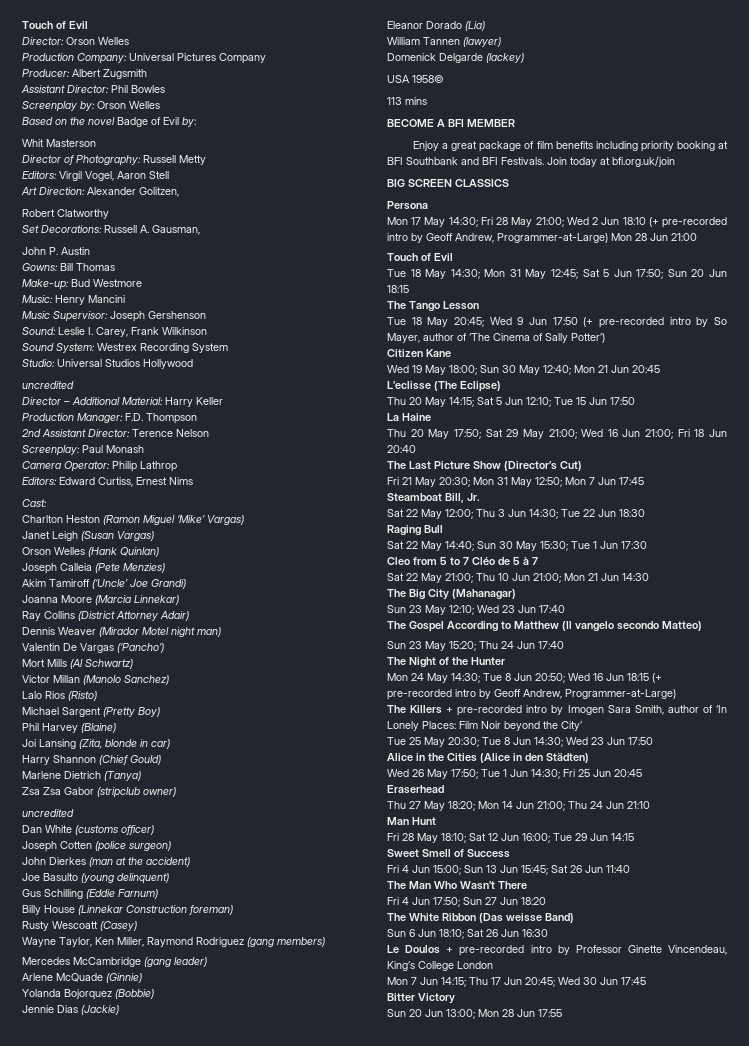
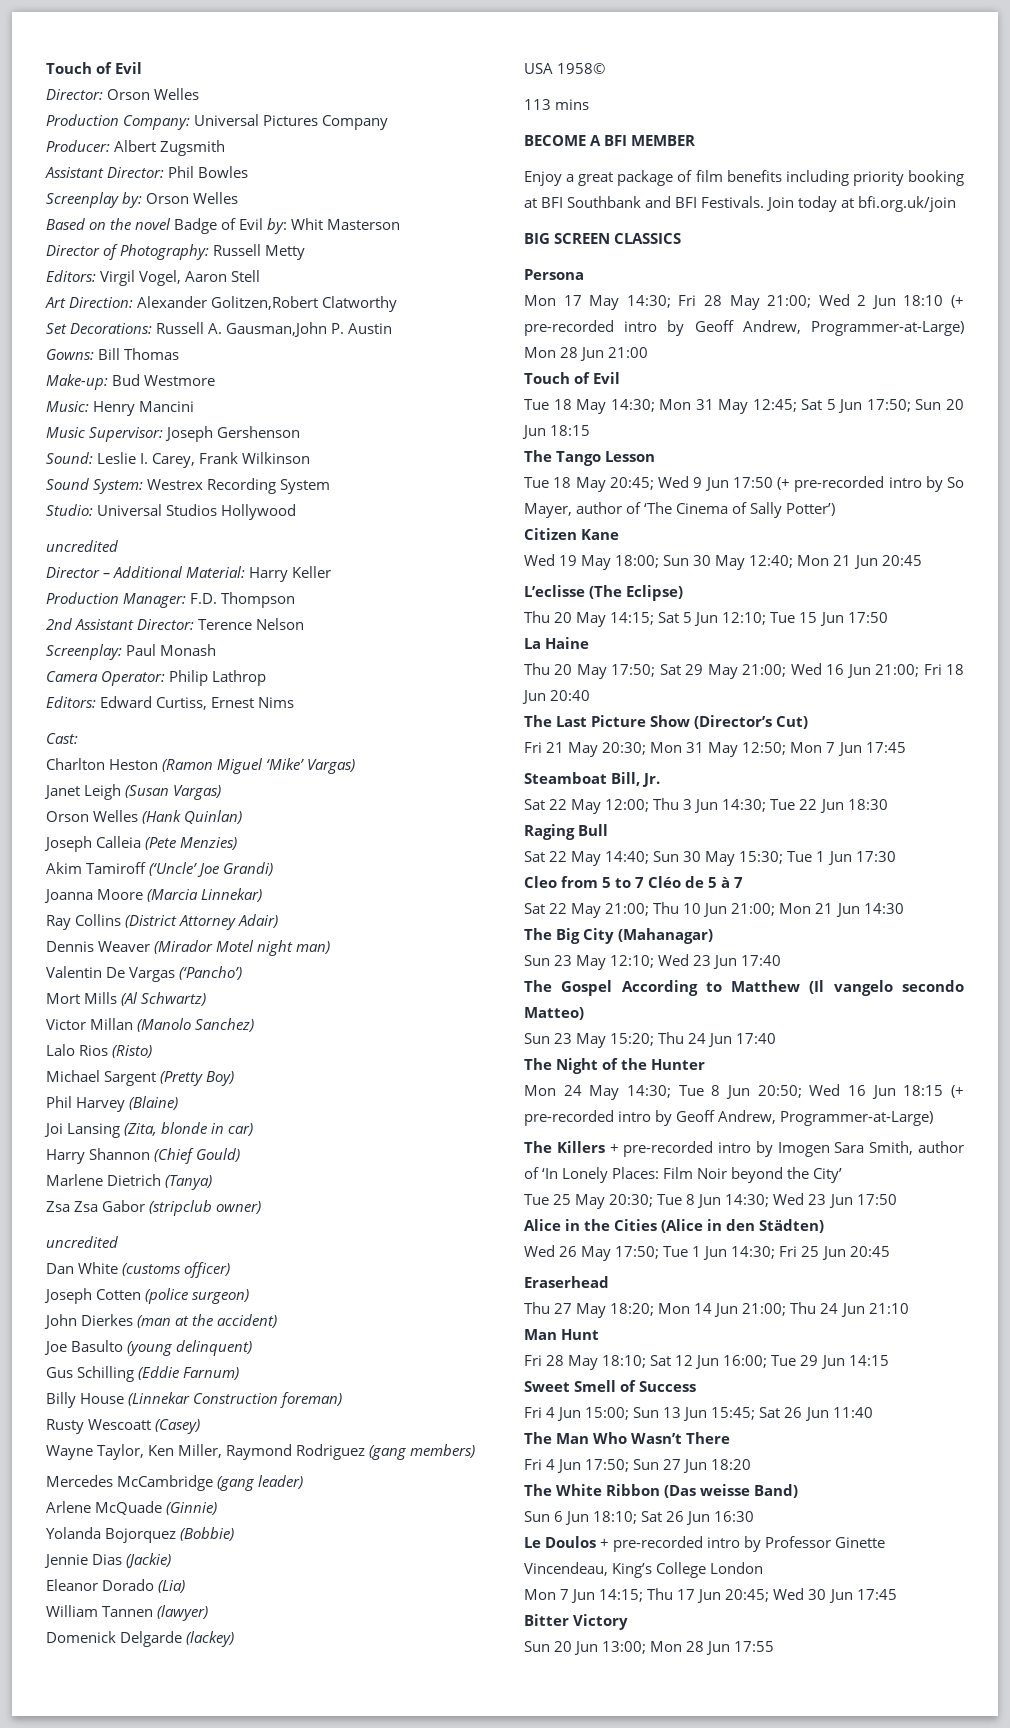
- Based on the novel Badge of Evil by:
- Whit Masterson
+ Based on the novel Badge of Evil by: Whit Masterson
- Art Direction: Alexander Golitzen,
- Robert Clatworthy
+ Art Direction: Alexander Golitzen,Robert Clatworthy
- Set Decorations: Russell A. Gausman,
- John P. Austin
+ Set Decorations: Russell A. Gausman,John P. Austin

